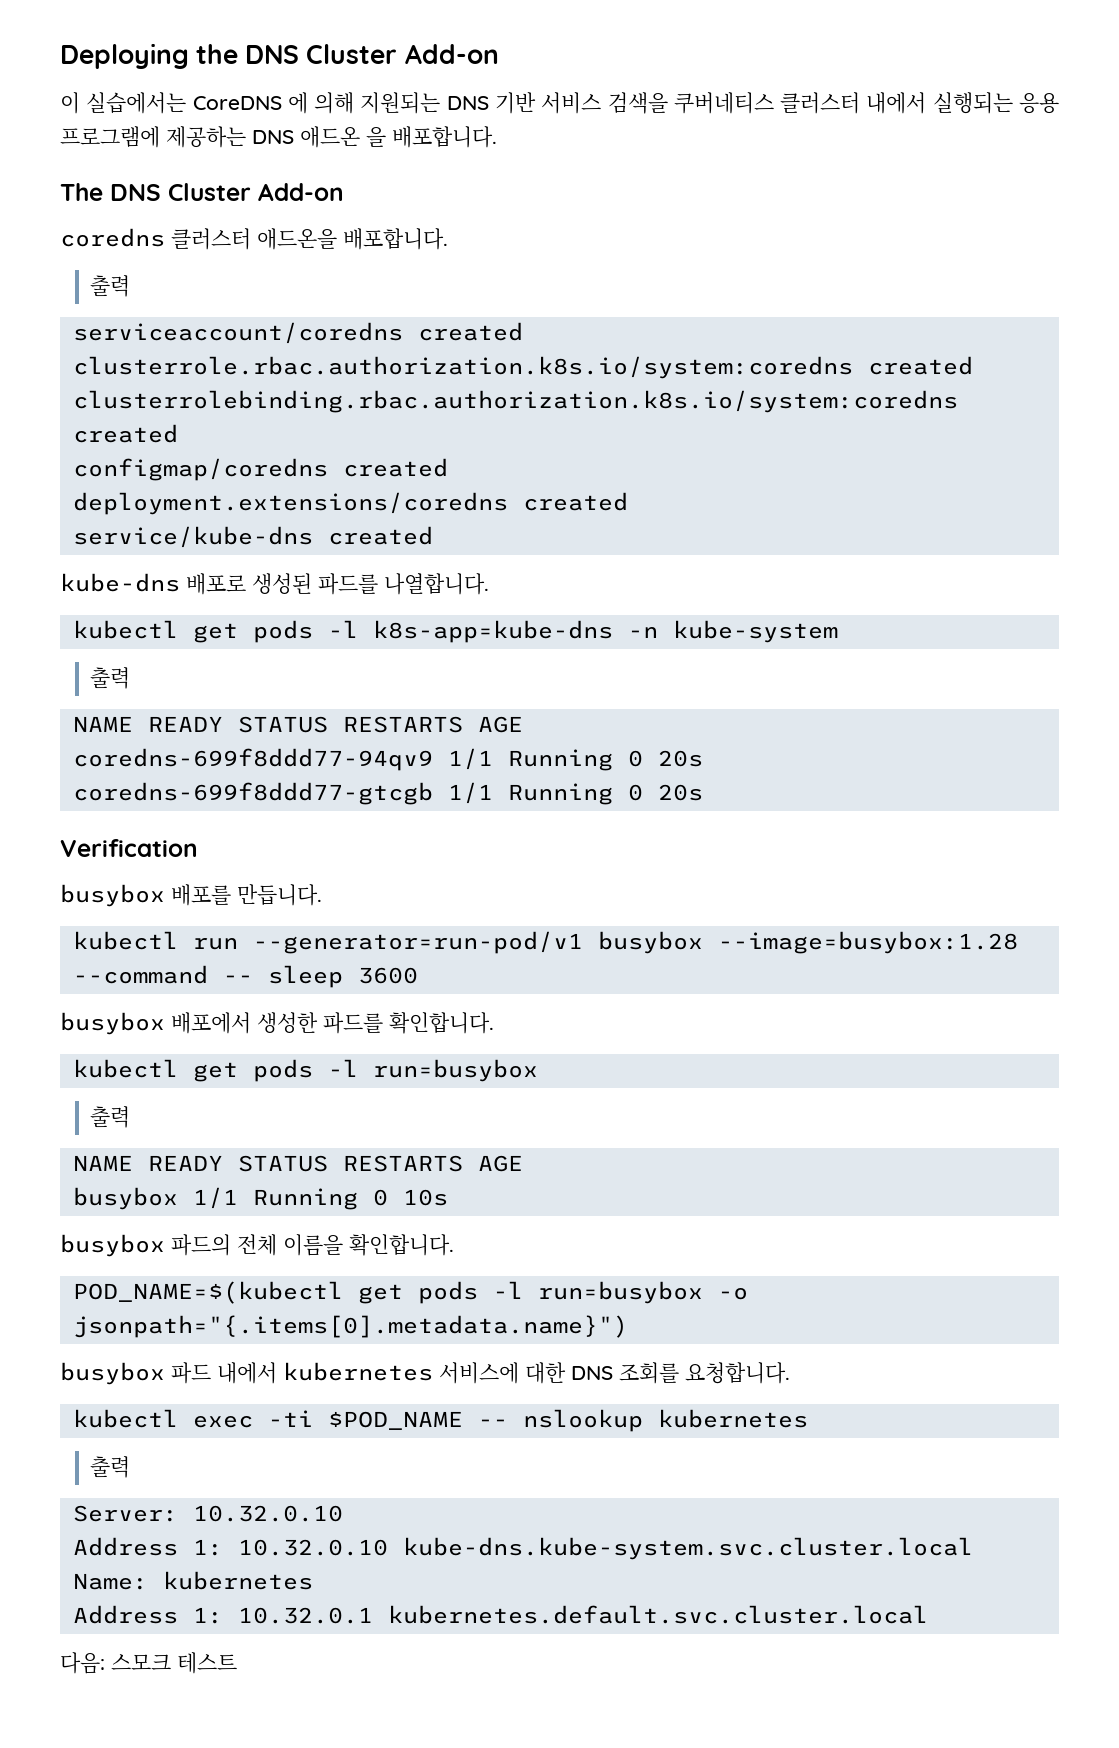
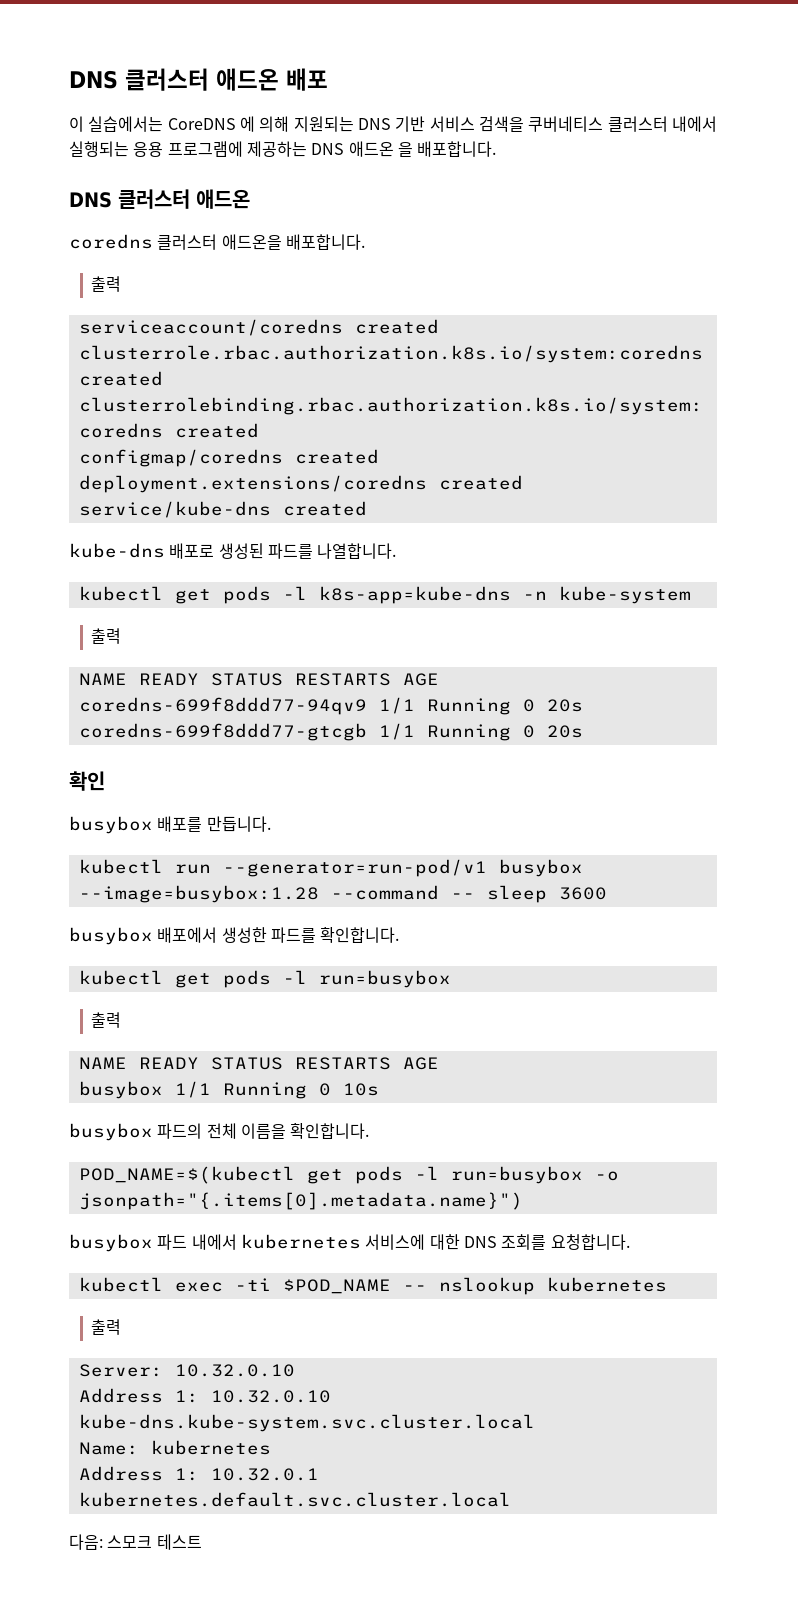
- Deploying the DNS Cluster Add-on
+ DNS 클러스터 애드온 배포
  이 실습에서는 CoreDNS 에 의해 지원되는 DNS 기반 서비스 검색을 쿠버네티스 클러스터 내에서 실행되는 응용 프로그램에 제공하는 DNS 애드온 을 배포합니다.
- The DNS Cluster Add-on
+ DNS 클러스터 애드온
- Verification
+ 확인

